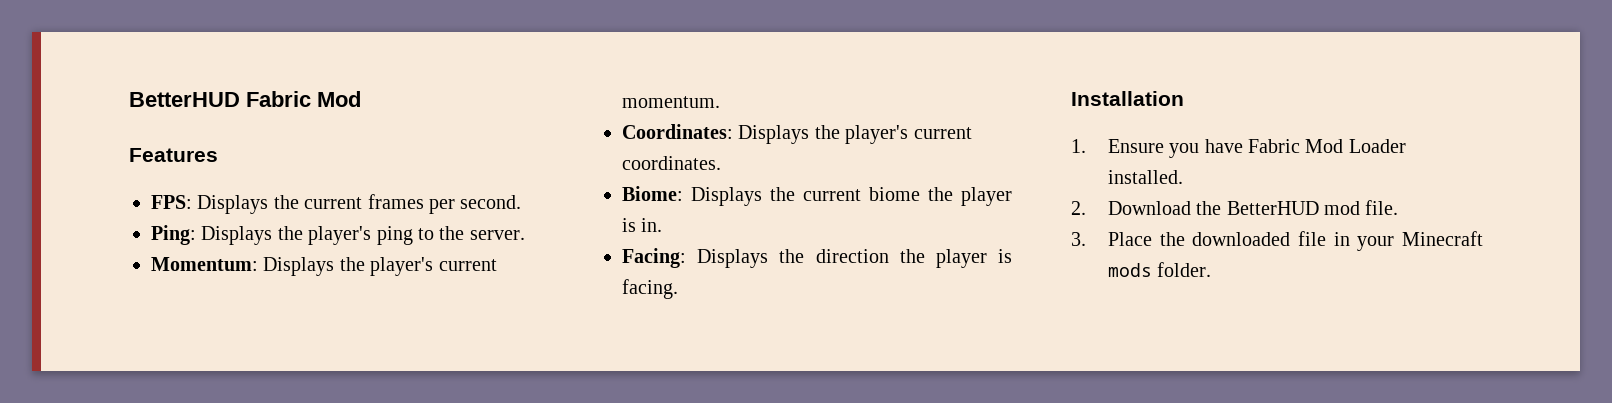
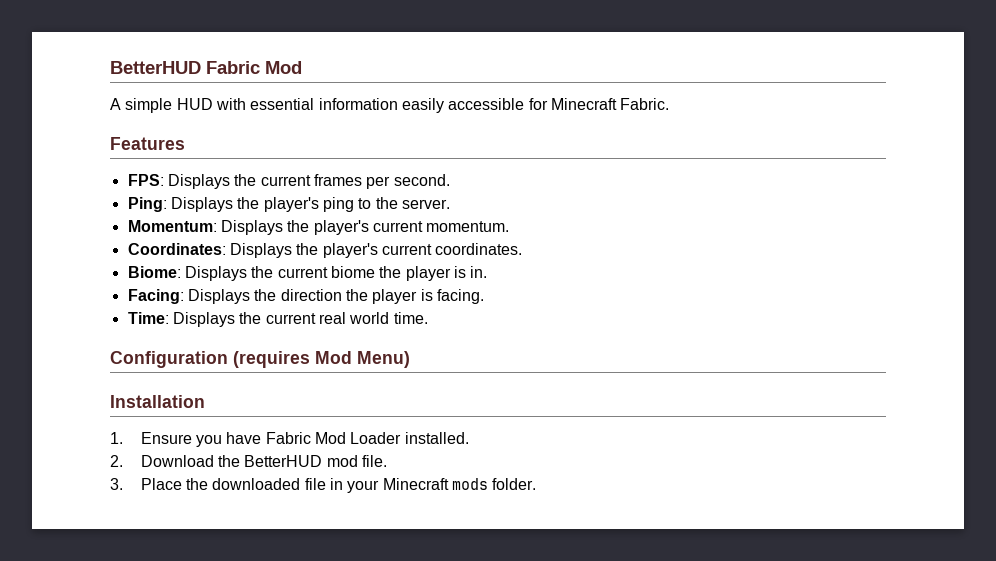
+ A simple HUD with essential information easily accessible for Minecraft Fabric.
+ Time: Displays the current real world time.
+ Configuration (requires Mod Menu)

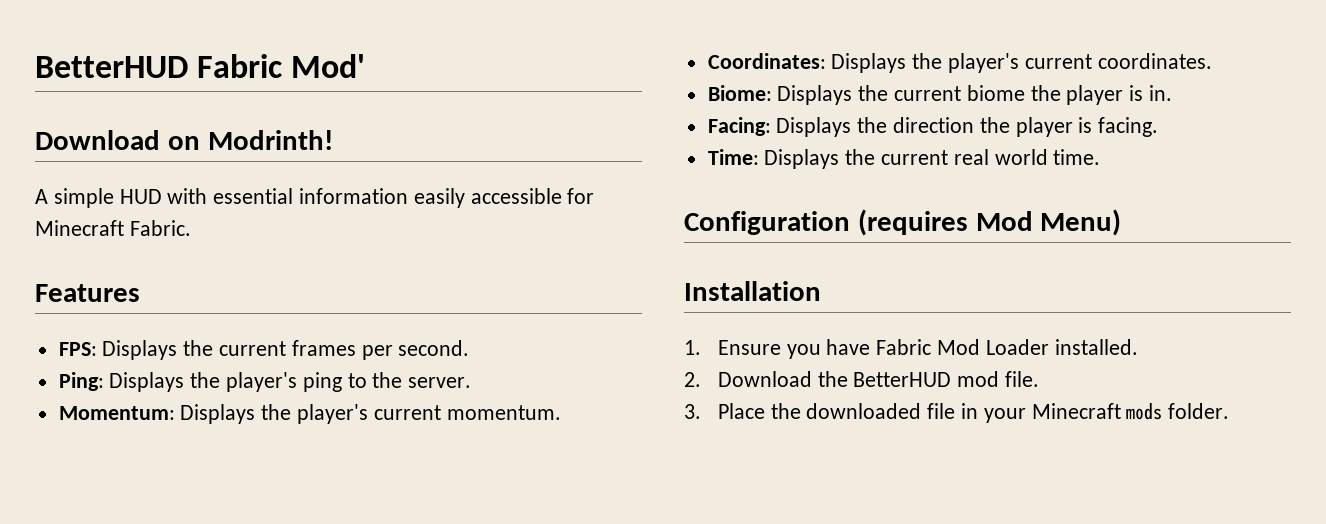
- BetterHUD Fabric Mod
+ BetterHUD Fabric Mod'
+ Download on Modrinth!

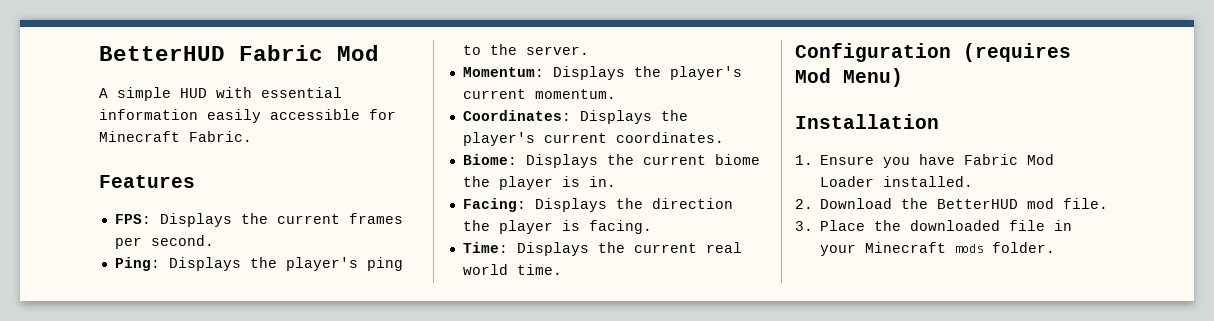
- BetterHUD Fabric Mod'
- Download on Modrinth!
+ BetterHUD Fabric Mod

